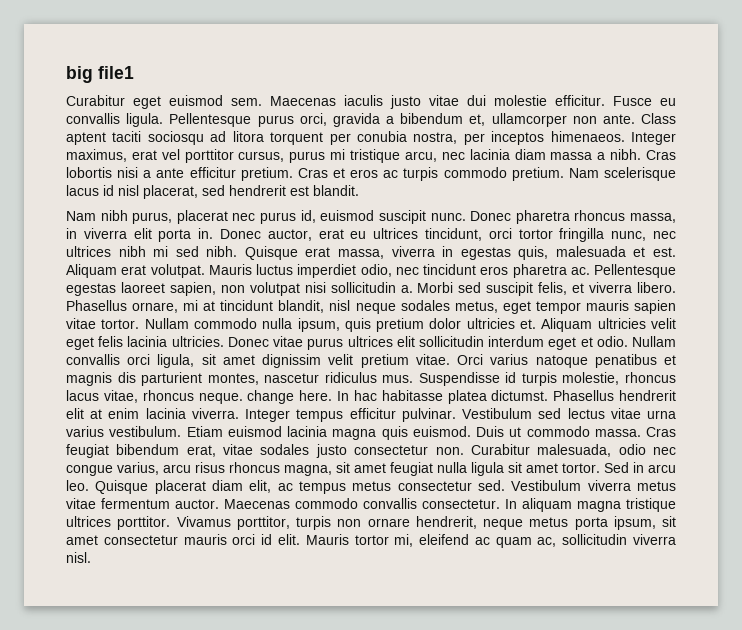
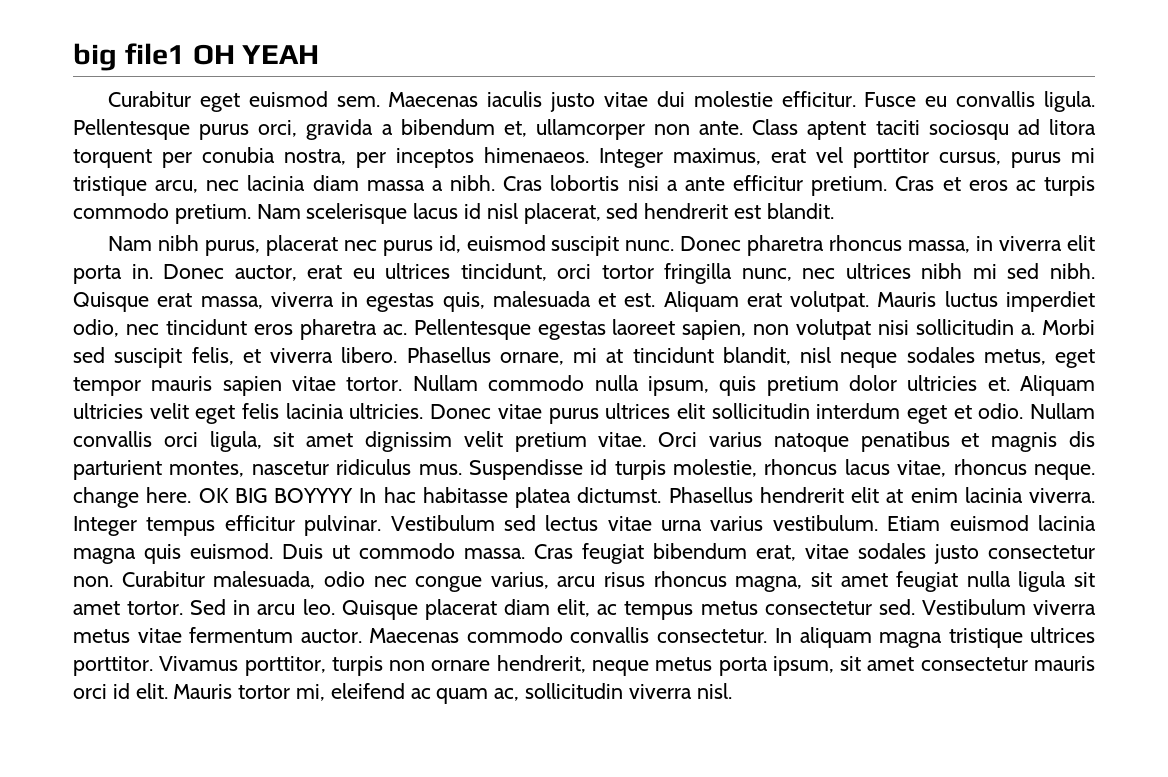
- big file1
+ big file1 OH YEAH
- In hac habitasse platea dictumst.
+ OK BIG BOYYYY In hac habitasse platea dictumst.

